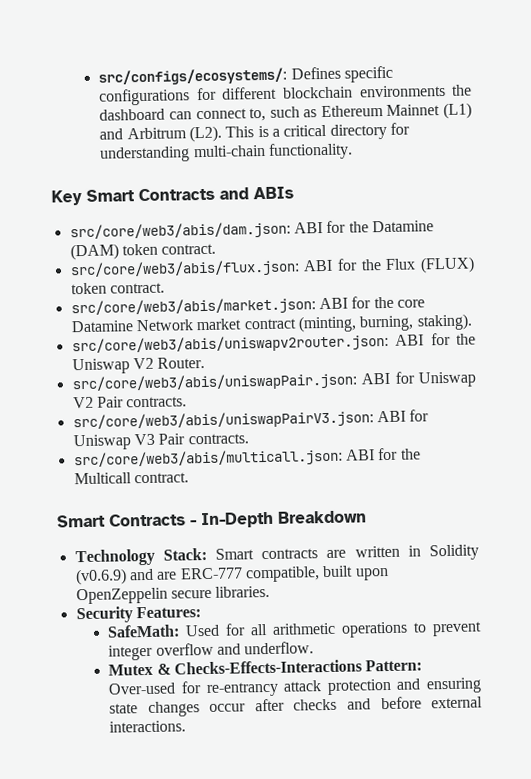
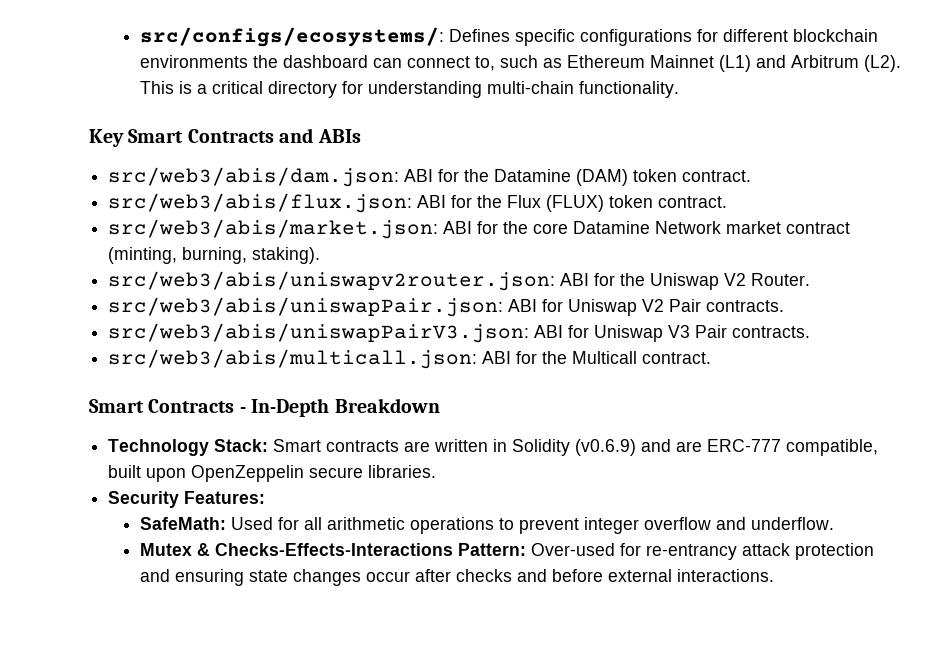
- src/core/web3/abis/dam.json: ABI for the Datamine (DAM) token contract.
+ src/web3/abis/dam.json: ABI for the Datamine (DAM) token contract.
- src/core/web3/abis/flux.json: ABI for the Flux (FLUX) token contract.
+ src/web3/abis/flux.json: ABI for the Flux (FLUX) token contract.
- src/core/web3/abis/market.json: ABI for the core Datamine Network market contract (minting, burning, staking).
+ src/web3/abis/market.json: ABI for the core Datamine Network market contract (minting, burning, staking).
- src/core/web3/abis/uniswapv2router.json: ABI for the Uniswap V2 Router.
+ src/web3/abis/uniswapv2router.json: ABI for the Uniswap V2 Router.
- src/core/web3/abis/uniswapPair.json: ABI for Uniswap V2 Pair contracts.
+ src/web3/abis/uniswapPair.json: ABI for Uniswap V2 Pair contracts.
- src/core/web3/abis/uniswapPairV3.json: ABI for Uniswap V3 Pair contracts.
+ src/web3/abis/uniswapPairV3.json: ABI for Uniswap V3 Pair contracts.
- src/core/web3/abis/multicall.json: ABI for the Multicall contract.
+ src/web3/abis/multicall.json: ABI for the Multicall contract.

